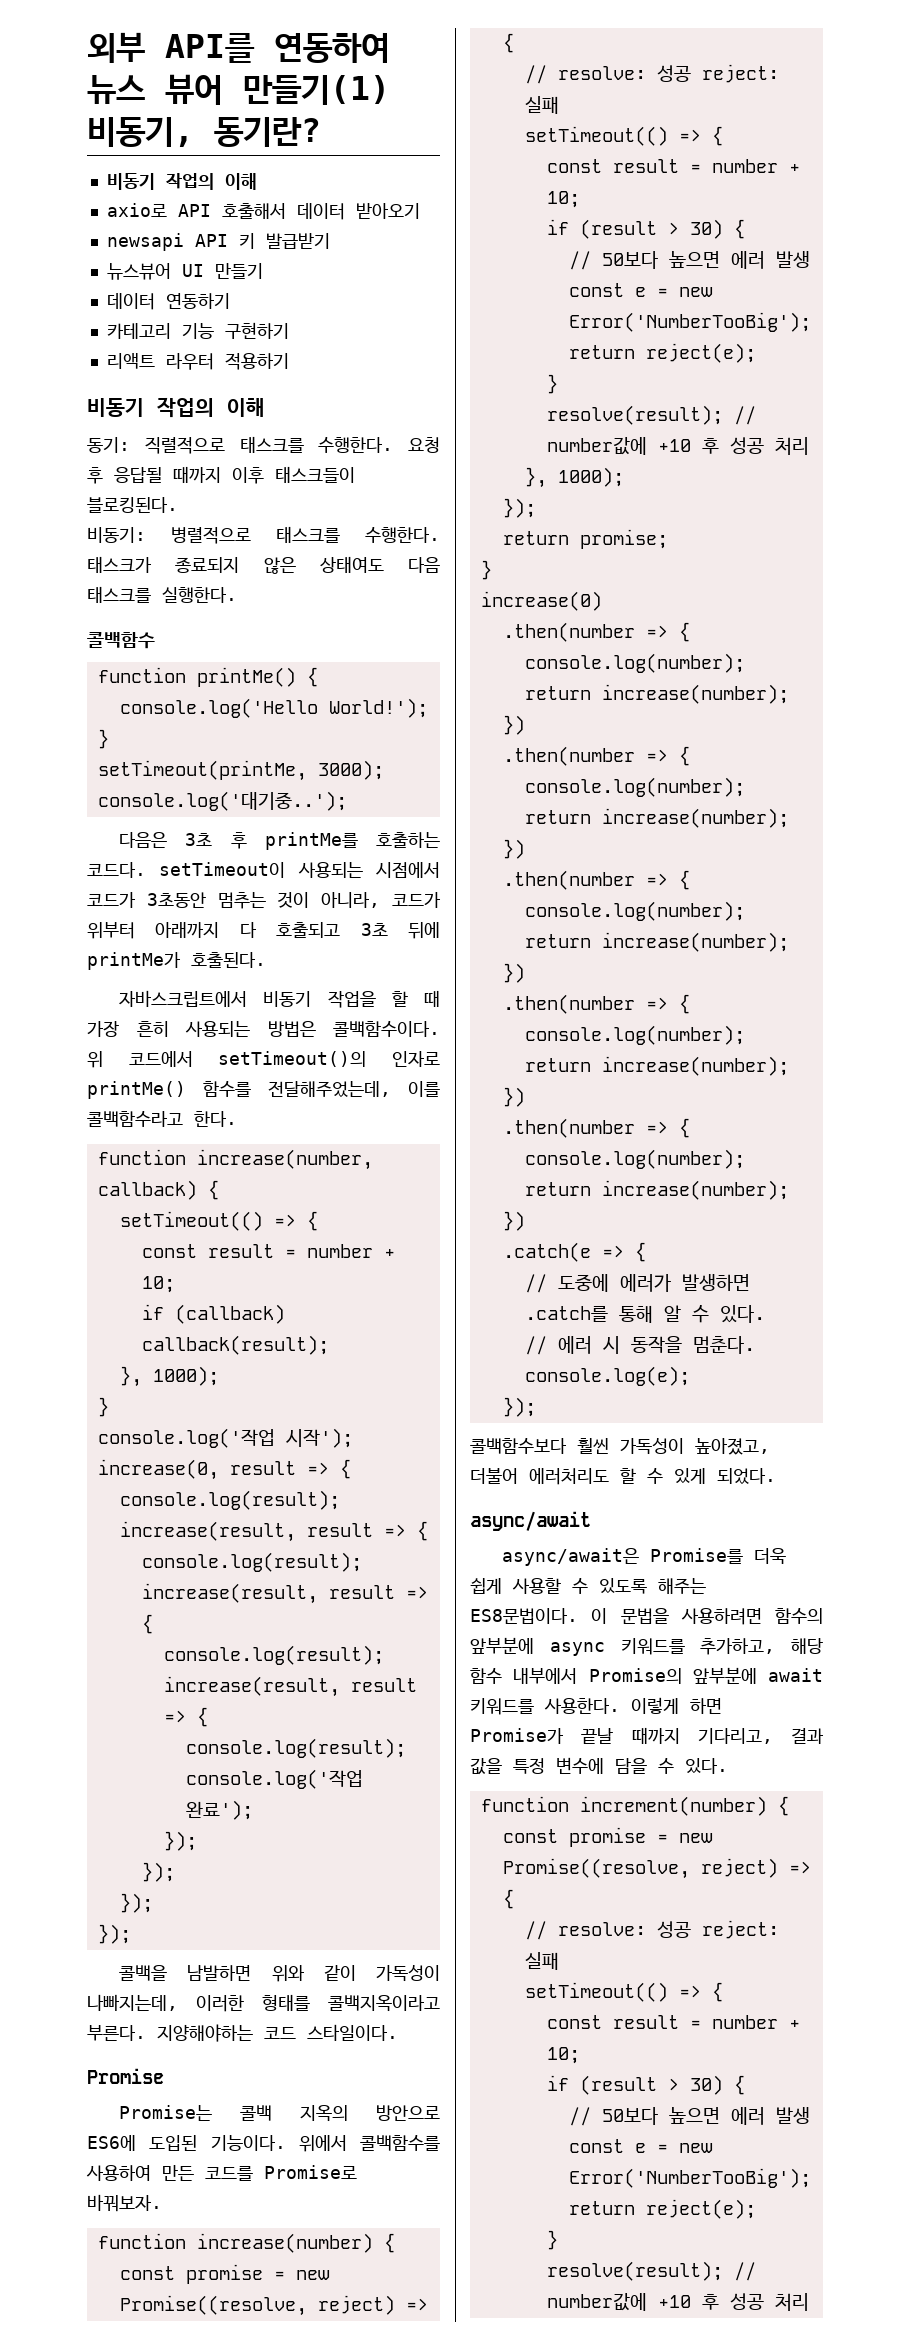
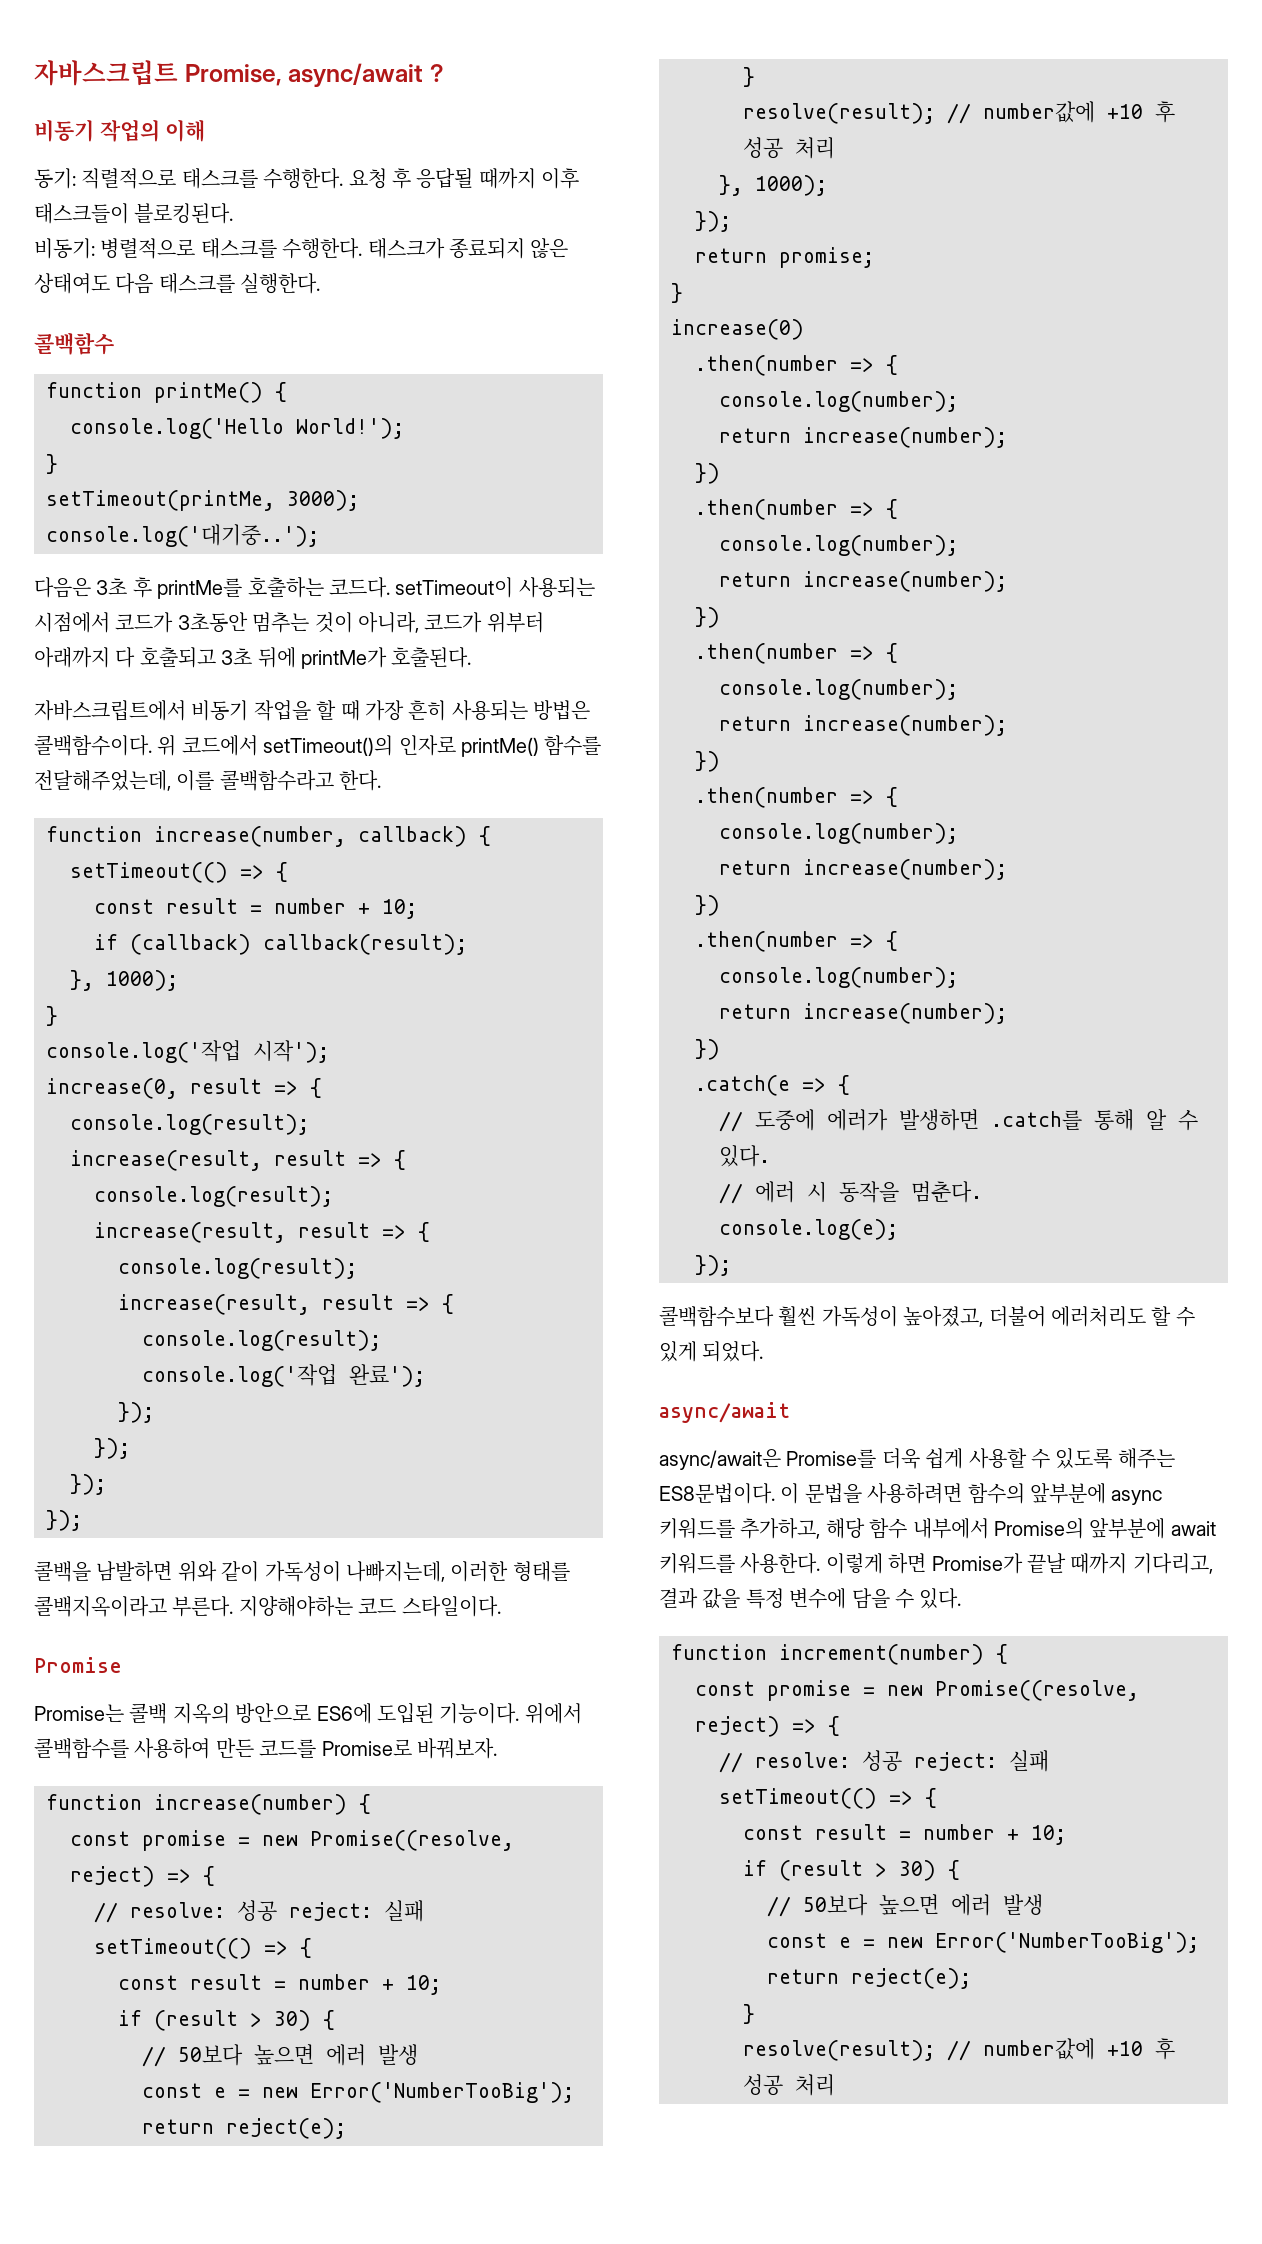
- 외부 API를 연동하여 뉴스 뷰어 만들기(1) 비동기, 동기란?
- 비동기 작업의 이해
- axio로 API 호출해서 데이터 받아오기
- newsapi API 키 발급받기
- 뉴스뷰어 UI 만들기
- 데이터 연동하기
- 카테고리 기능 구현하기
- 리액트 라우터 적용하기
+ 자바스크립트 Promise, async/await ?

